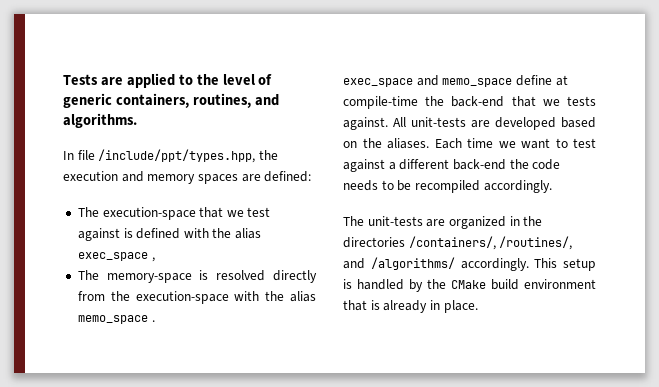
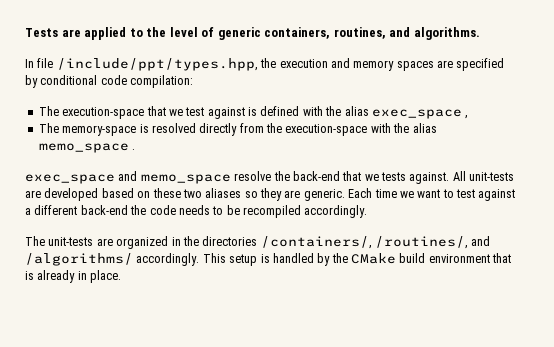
- In file /include/ppt/types.hpp, the execution and memory spaces are defined:
+ In file /include/ppt/types.hpp, the execution and memory spaces are specified by conditional code compilation:
- exec_space and memo_space define at compile-time the back-end that we tests against.
+ exec_space and memo_space resolve the back-end that we tests against.
- All unit-tests are developed based on the aliases.
+ All unit-tests are developed based on these two aliases so they are generic.

